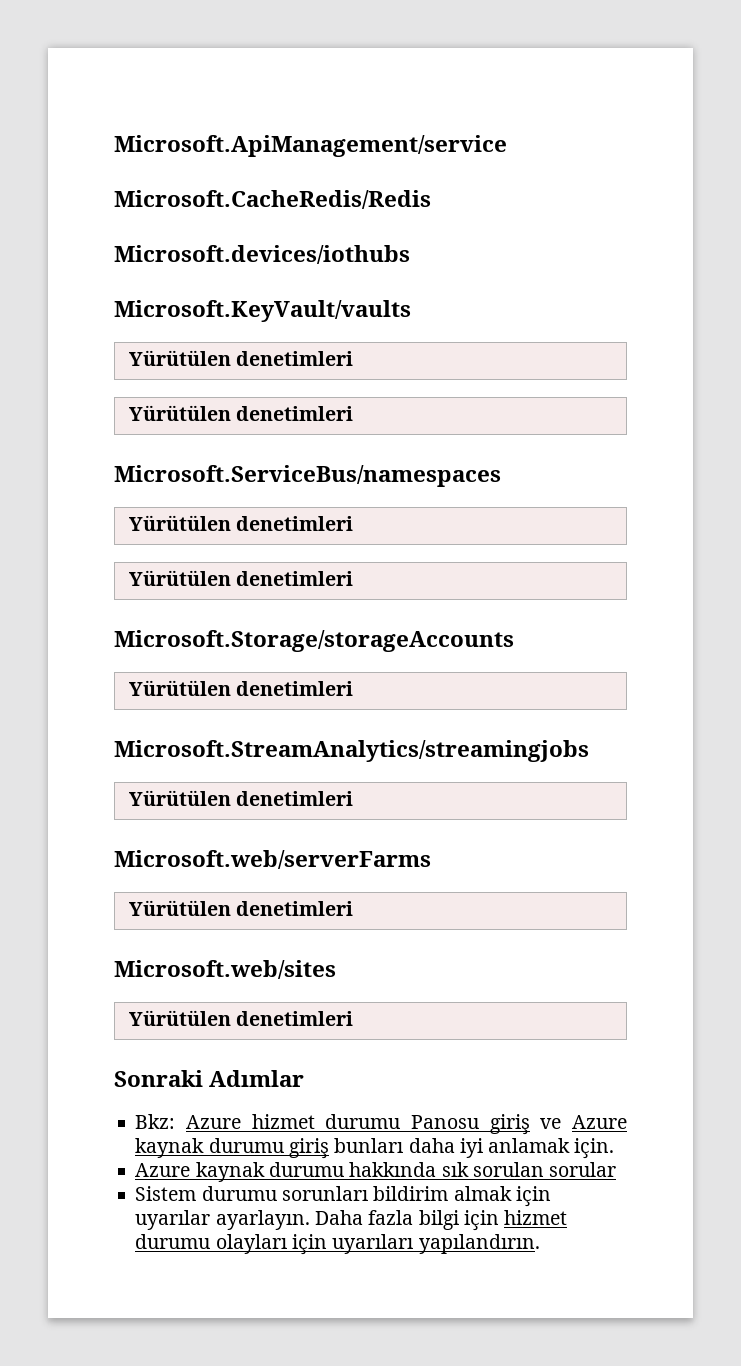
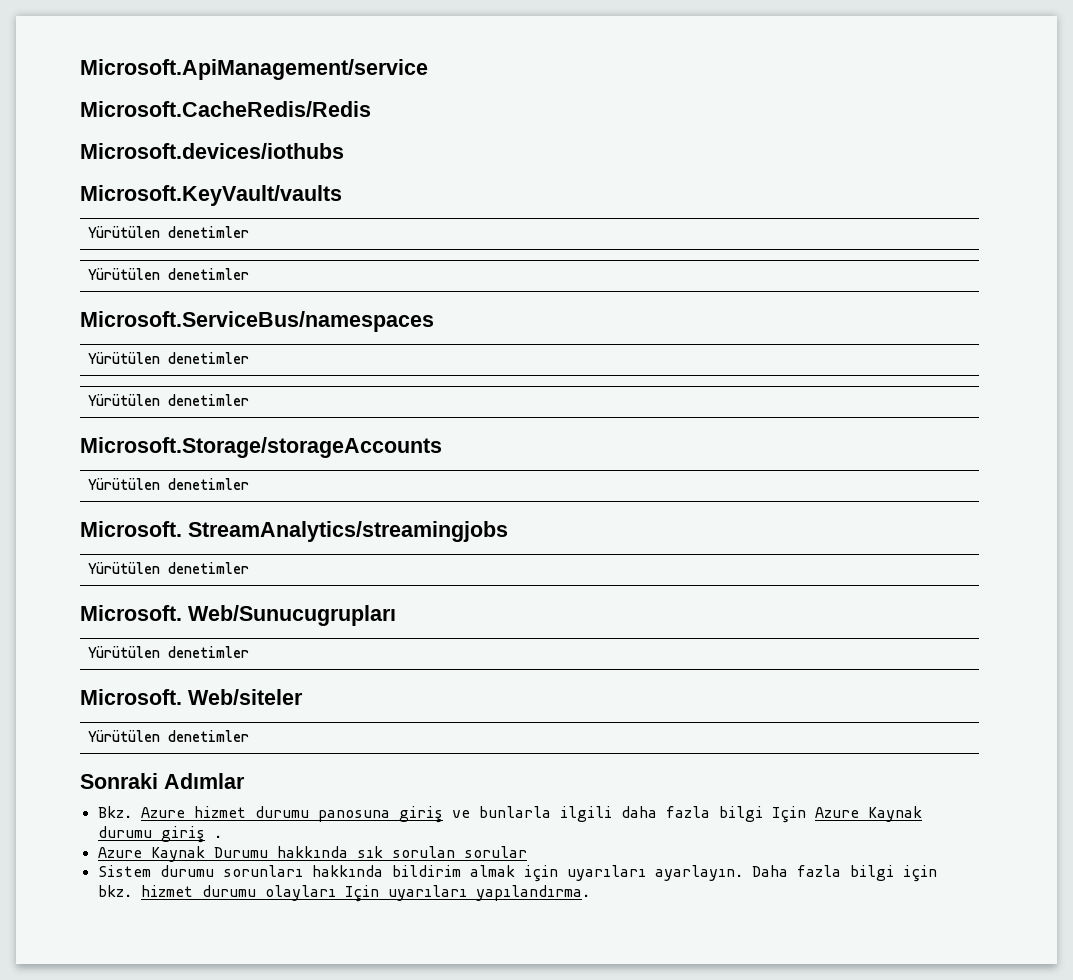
  Microsoft.KeyVault/vaults
- Yürütülen denetimleri
- Yürütülen denetimleri
+ Yürütülen denetimler
+ Yürütülen denetimler
  Microsoft.ServiceBus/namespaces
- Yürütülen denetimleri
- Yürütülen denetimleri
+ Yürütülen denetimler
+ Yürütülen denetimler
  Microsoft.Storage/storageAccounts
- Yürütülen denetimleri
- Microsoft.StreamAnalytics/streamingjobs
- Yürütülen denetimleri
- Microsoft.web/serverFarms
- Yürütülen denetimleri
- Microsoft.web/sites
- Yürütülen denetimleri
+ Yürütülen denetimler
+ Microsoft. StreamAnalytics/streamingjobs
+ Yürütülen denetimler
+ Microsoft. Web/Sunucugrupları
+ Yürütülen denetimler
+ Microsoft. Web/siteler
+ Yürütülen denetimler
- Bkz: Azure hizmet durumu Panosu giriş ve Azure kaynak durumu giriş bunları daha iyi anlamak için.
- Azure kaynak durumu hakkında sık sorulan sorular
+ Bkz. Azure hizmet durumu panosuna giriş ve bunlarla ilgili daha fazla bilgi Için Azure Kaynak durumu giriş .
+ Azure Kaynak Durumu hakkında sık sorulan sorular
- Sistem durumu sorunları bildirim almak için uyarılar ayarlayın.
+ Sistem durumu sorunları hakkında bildirim almak için uyarıları ayarlayın.
- Daha fazla bilgi için hizmet durumu olayları için uyarıları yapılandırın.
+ Daha fazla bilgi için bkz. hizmet durumu olayları Için uyarıları yapılandırma.

